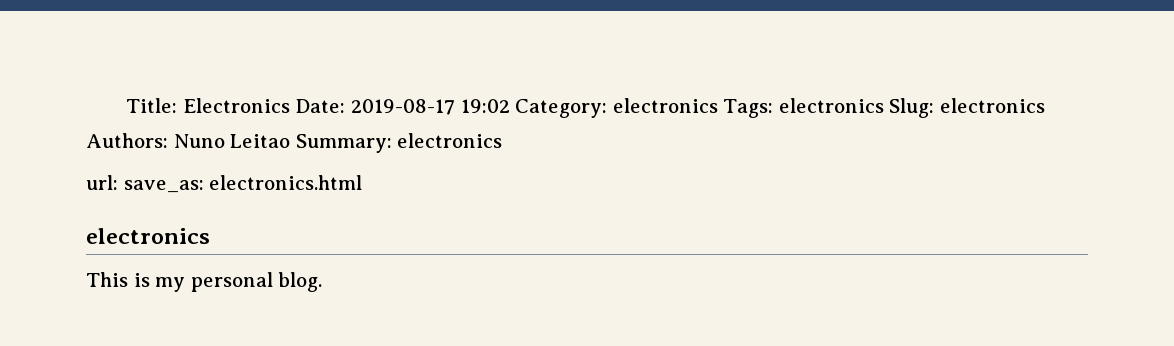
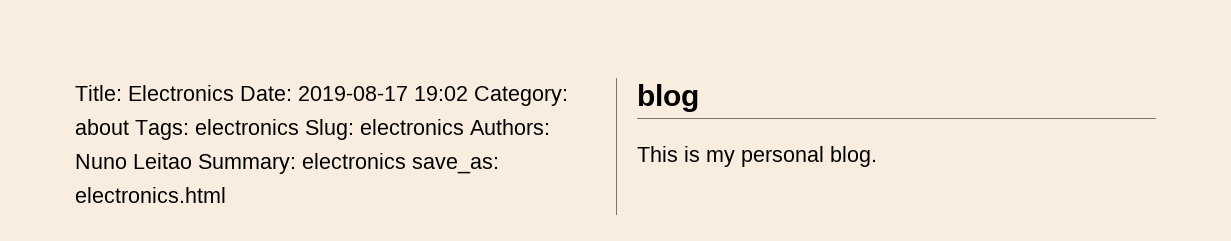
- Title: Electronics Date: 2019-08-17 19:02 Category: electronics Tags: electronics Slug: electronics Authors: Nuno Leitao Summary: electronics
- url: save_as: electronics.html
- electronics
+ Title: Electronics Date: 2019-08-17 19:02 Category: about Tags: electronics Slug: electronics Authors: Nuno Leitao Summary: electronics save_as: electronics.html
+ blog

